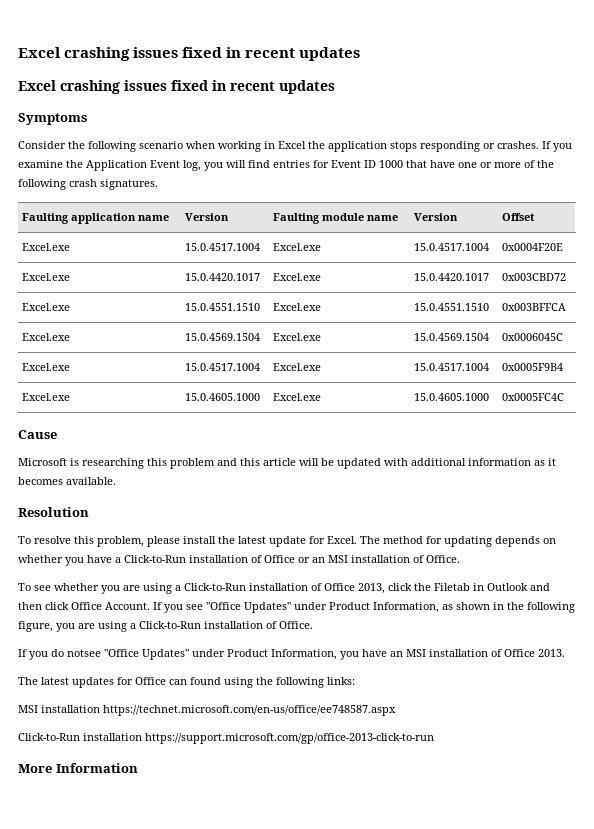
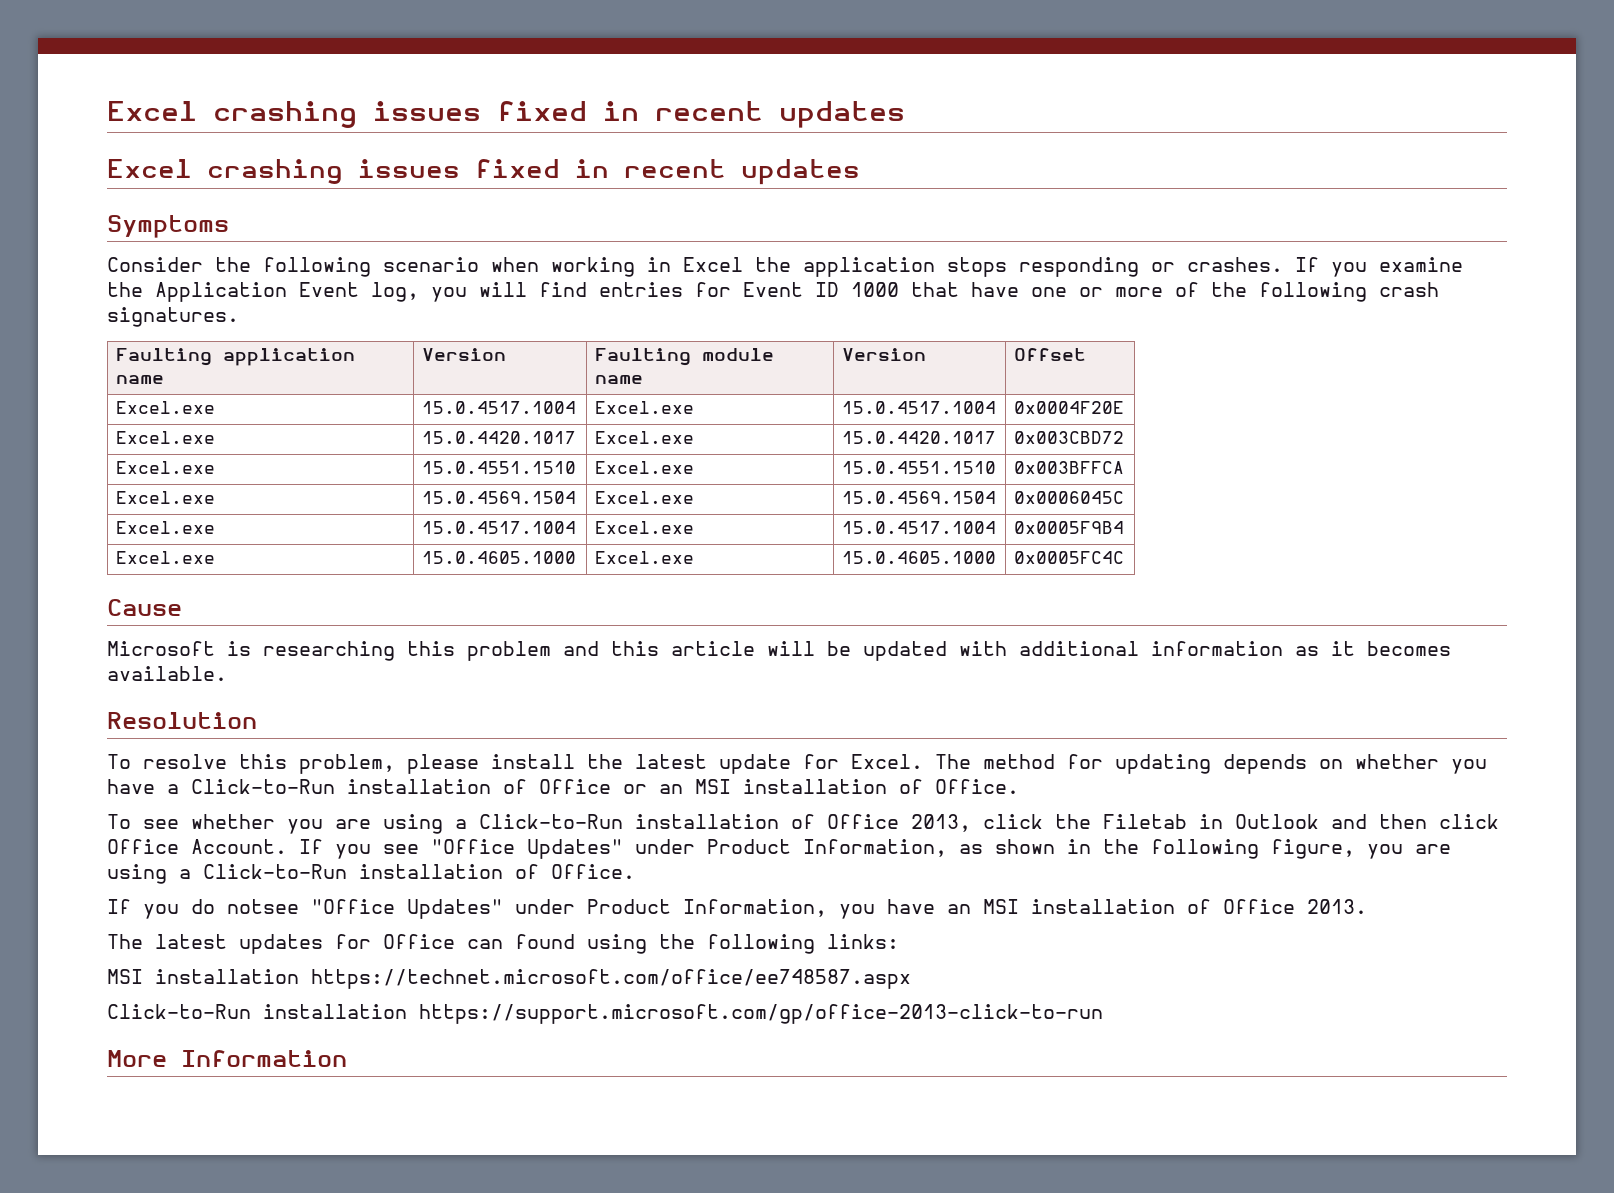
- MSI installation https://technet.microsoft.com/en-us/office/ee748587.aspx
+ MSI installation https://technet.microsoft.com/office/ee748587.aspx

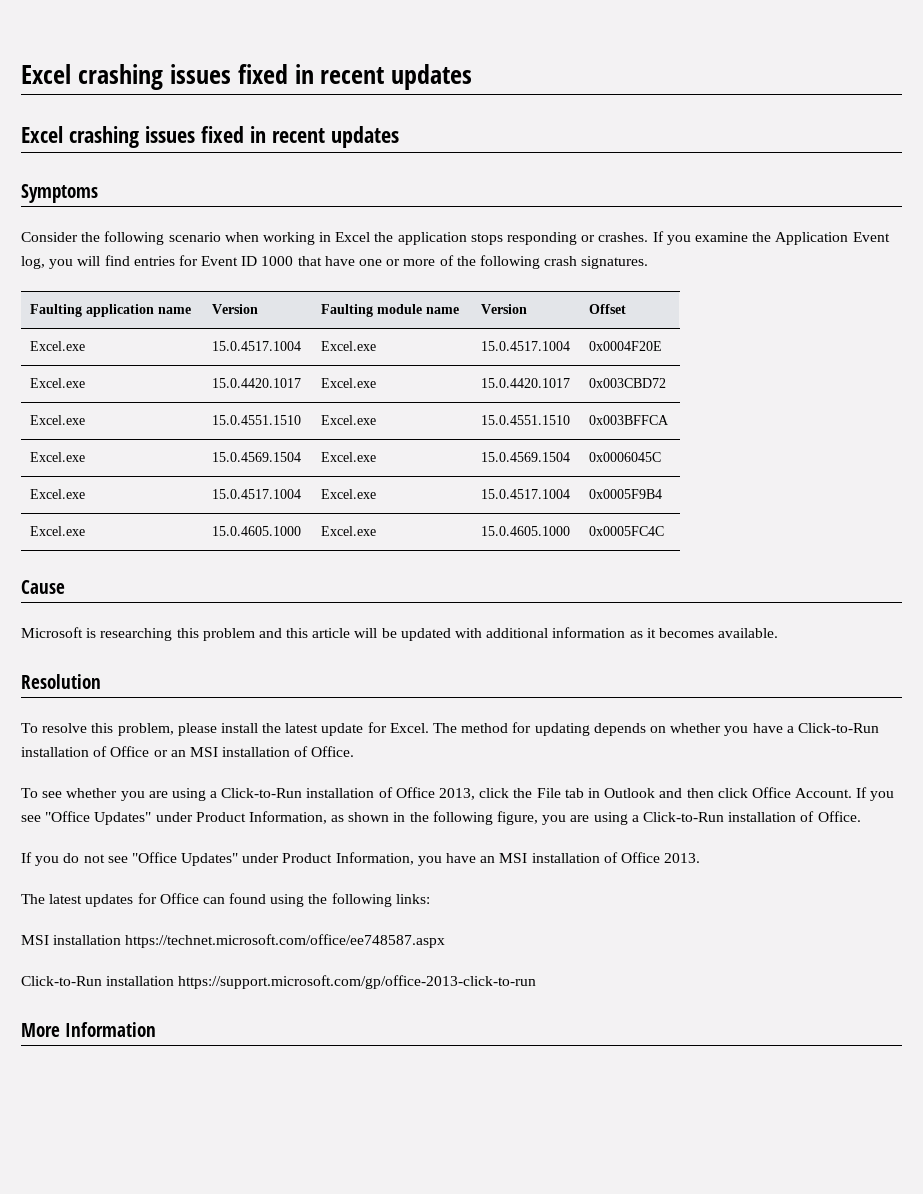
- To see whether you are using a Click-to-Run installation of Office 2013, click the Filetab in Outlook and then click Office Account.
+ To see whether you are using a Click-to-Run installation of Office 2013, click the File tab in Outlook and then click Office Account.
- If you do notsee "Office Updates" under Product Information, you have an MSI installation of Office 2013.
+ If you do not see "Office Updates" under Product Information, you have an MSI installation of Office 2013.

